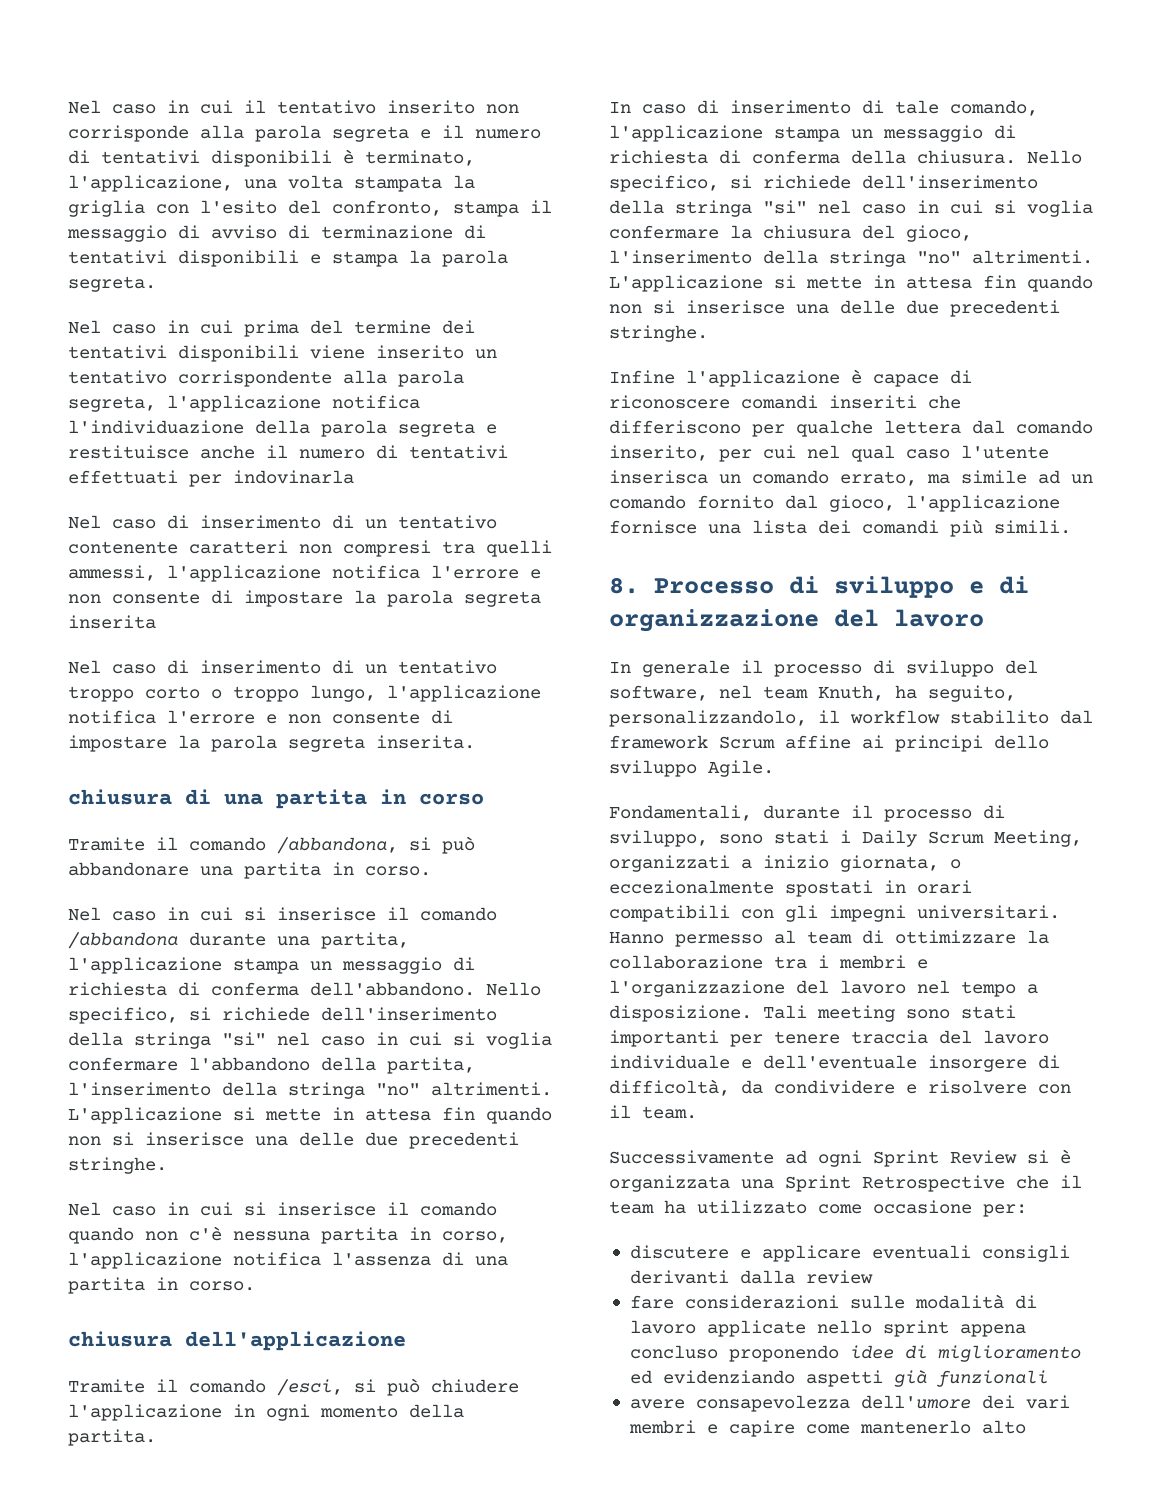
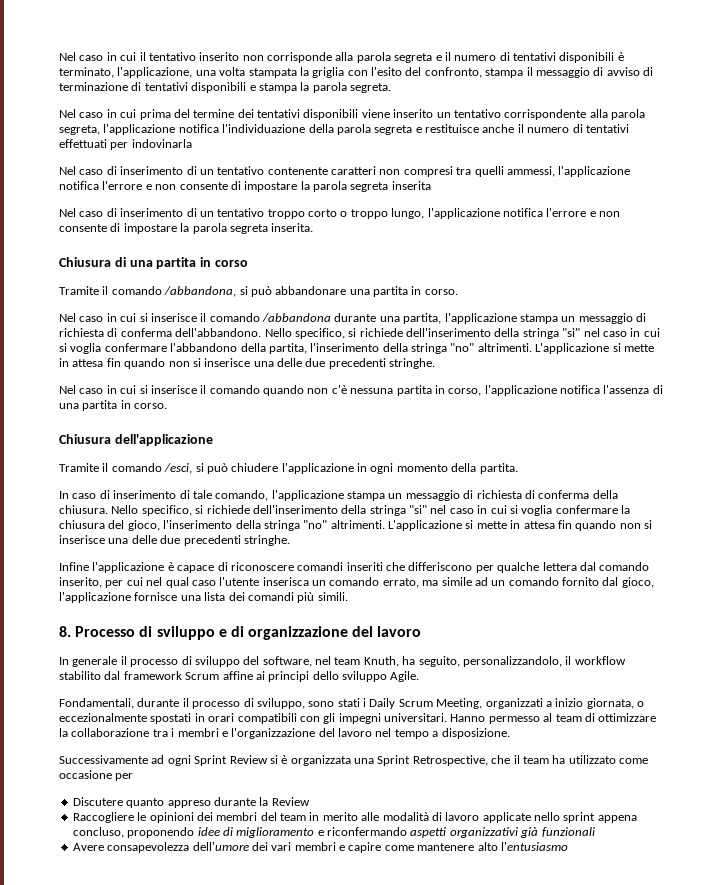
- chiusura di una partita in corso
+ Chiusura di una partita in corso
- chiusura dell'applicazione
+ Chiusura dell'applicazione
- Tali meeting sono stati importanti per tenere traccia del lavoro individuale e dell'eventuale insorgere di difficoltà, da condividere e risolvere con il team.
- Successivamente ad ogni Sprint Review si è organizzata una Sprint Retrospective che il team ha utilizzato come occasione per:
- discutere e applicare eventuali consigli derivanti dalla review
- fare considerazioni sulle modalità di lavoro applicate nello sprint appena concluso proponendo idee di miglioramento ed evidenziando aspetti già funzionali
+ Successivamente ad ogni Sprint Review si è organizzata una Sprint Retrospective, che il team ha utilizzato come occasione per
+ Discutere quanto appreso durante la Review
+ Raccogliere le opinioni dei membri del team in merito alle modalità di lavoro applicate nello sprint appena concluso, proponendo idee di miglioramento e riconfermando aspetti organizzativi già funzionali
- avere consapevolezza dell'umore dei vari membri e capire come mantenerlo alto
+ Avere consapevolezza dell'umore dei vari membri e capire come mantenere alto l'entusiasmo

